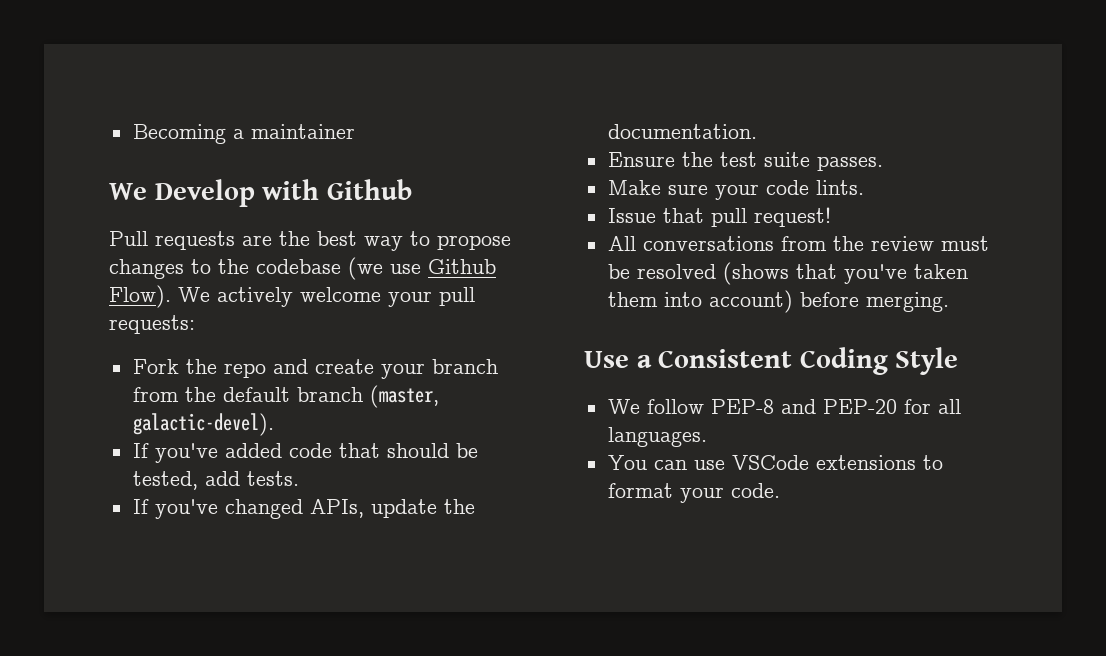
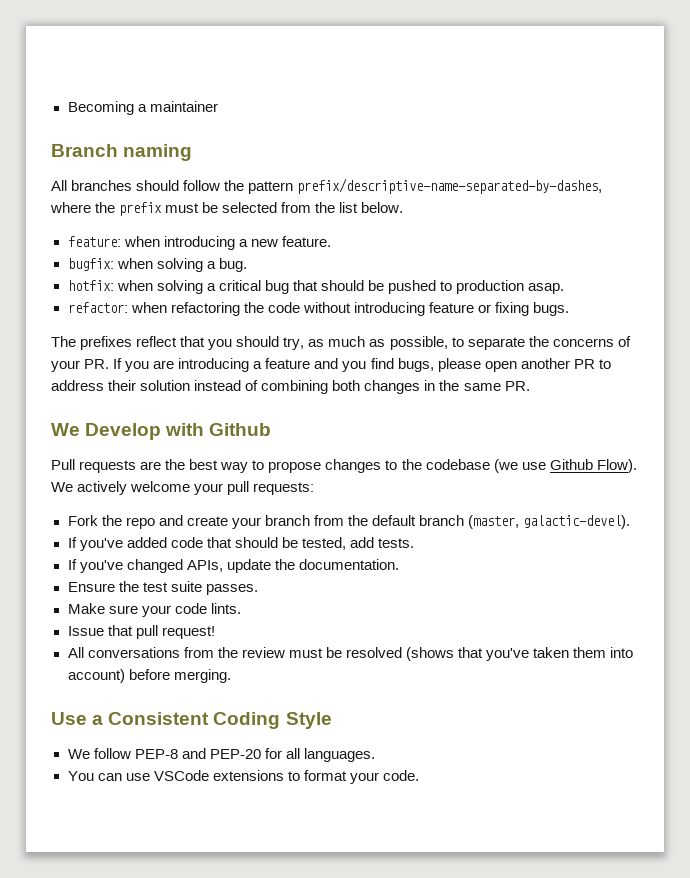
+ Branch naming
+ All branches should follow the pattern prefix/descriptive-name-separated-by-dashes, where the prefix must be selected from the list below.
+ feature: when introducing a new feature.
+ bugfix: when solving a bug.
+ hotfix: when solving a critical bug that should be pushed to production asap.
+ refactor: when refactoring the code without introducing feature or fixing bugs.
+ The prefixes reflect that you should try, as much as possible, to separate the concerns of your PR. If you are introducing a feature and you find bugs, please open another PR to address their solution instead of combining both changes in the same PR.

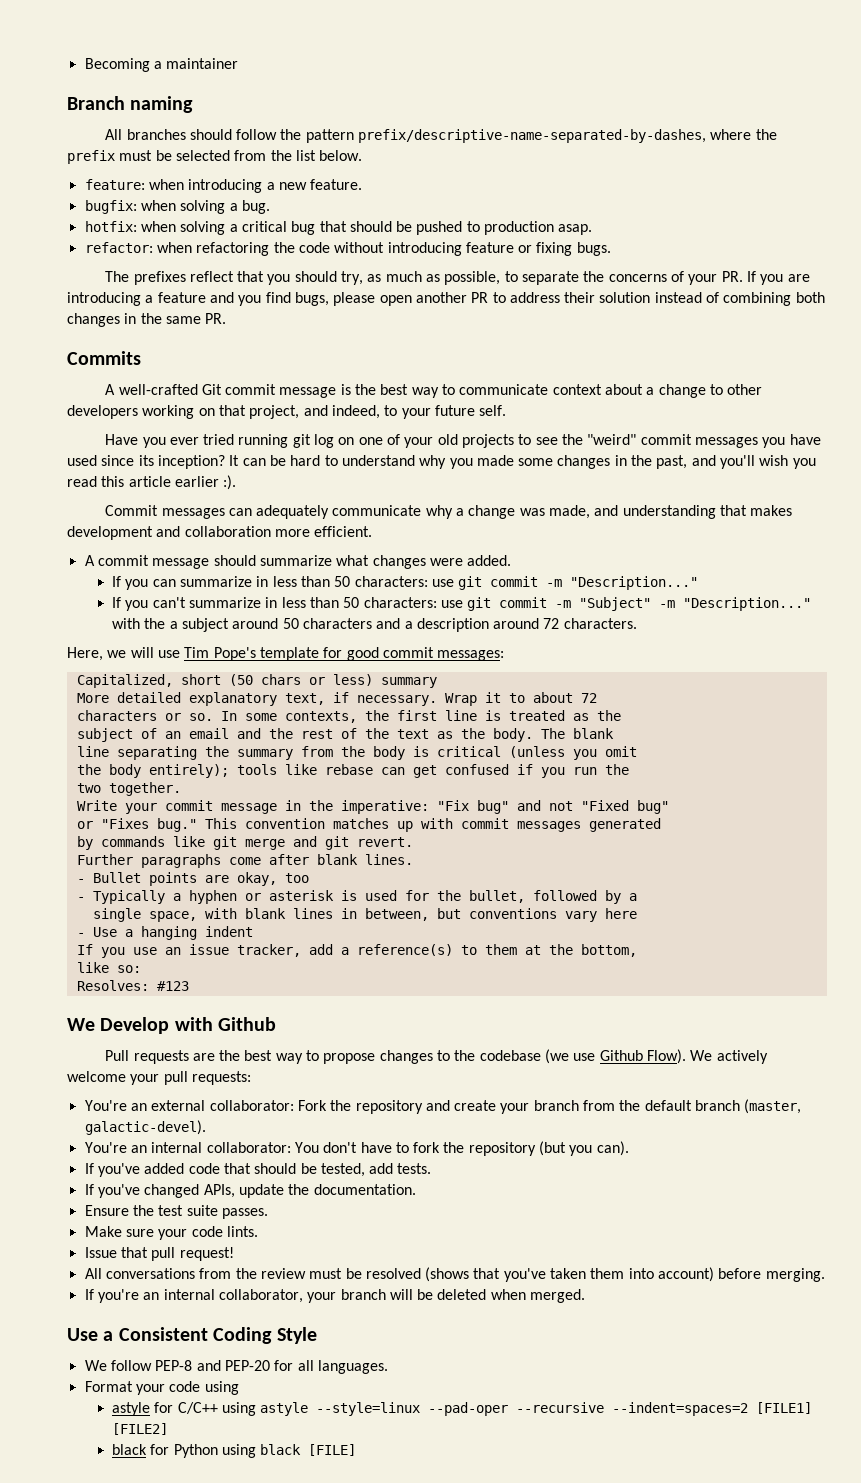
+ Commits
+ A well-crafted Git commit message is the best way to communicate context about a change to other developers working on that project, and indeed, to your future self.
+ Have you ever tried running git log on one of your old projects to see the "weird" commit messages you have used since its inception? It can be hard to understand why you made some changes in the past, and you'll wish you read this article earlier :).
+ Commit messages can adequately communicate why a change was made, and understanding that makes development and collaboration more efficient.
+ A commit message should summarize what changes were added.
+ If you can summarize in less than 50 characters: use git commit -m "Description..."
+ If you can't summarize in less than 50 characters: use git commit -m "Subject" -m "Description..." with the a subject around 50 characters and a description around 72 characters.
+ Here, we will use Tim Pope's template for good commit messages:
+ Capitalized, short (50 chars or less) summary
+ More detailed explanatory text, if necessary. Wrap it to about 72
+ characters or so. In some contexts, the first line is treated as the
+ subject of an email and the rest of the text as the body. The blank
+ line separating the summary from the body is critical (unless you omit
+ the body entirely); tools like rebase can get confused if you run the
+ two together.
+ Write your commit message in the imperative: "Fix bug" and not "Fixed bug"
+ or "Fixes bug." This convention matches up with commit messages generated
+ by commands like git merge and git revert.
+ Further paragraphs come after blank lines.
+ - Bullet points are okay, too
+ - Typically a hyphen or asterisk is used for the bullet, followed by a
+ single space, with blank lines in between, but conventions vary here
+ - Use a hanging indent
+ If you use an issue tracker, add a reference(s) to them at the bottom,
+ like so:
+ Resolves: #123
- Fork the repo and create your branch from the default branch (master, galactic-devel).
+ You're an external collaborator: Fork the repository and create your branch from the default branch (master, galactic-devel).
+ You're an internal collaborator: You don't have to fork the repository (but you can).
+ If you're an internal collaborator, your branch will be deleted when merged.
- You can use VSCode extensions to format your code.
+ Format your code using
+ astyle for C/C++ using astyle --style=linux --pad-oper --recursive --indent=spaces=2 [FILE1] [FILE2]
+ black for Python using black [FILE]

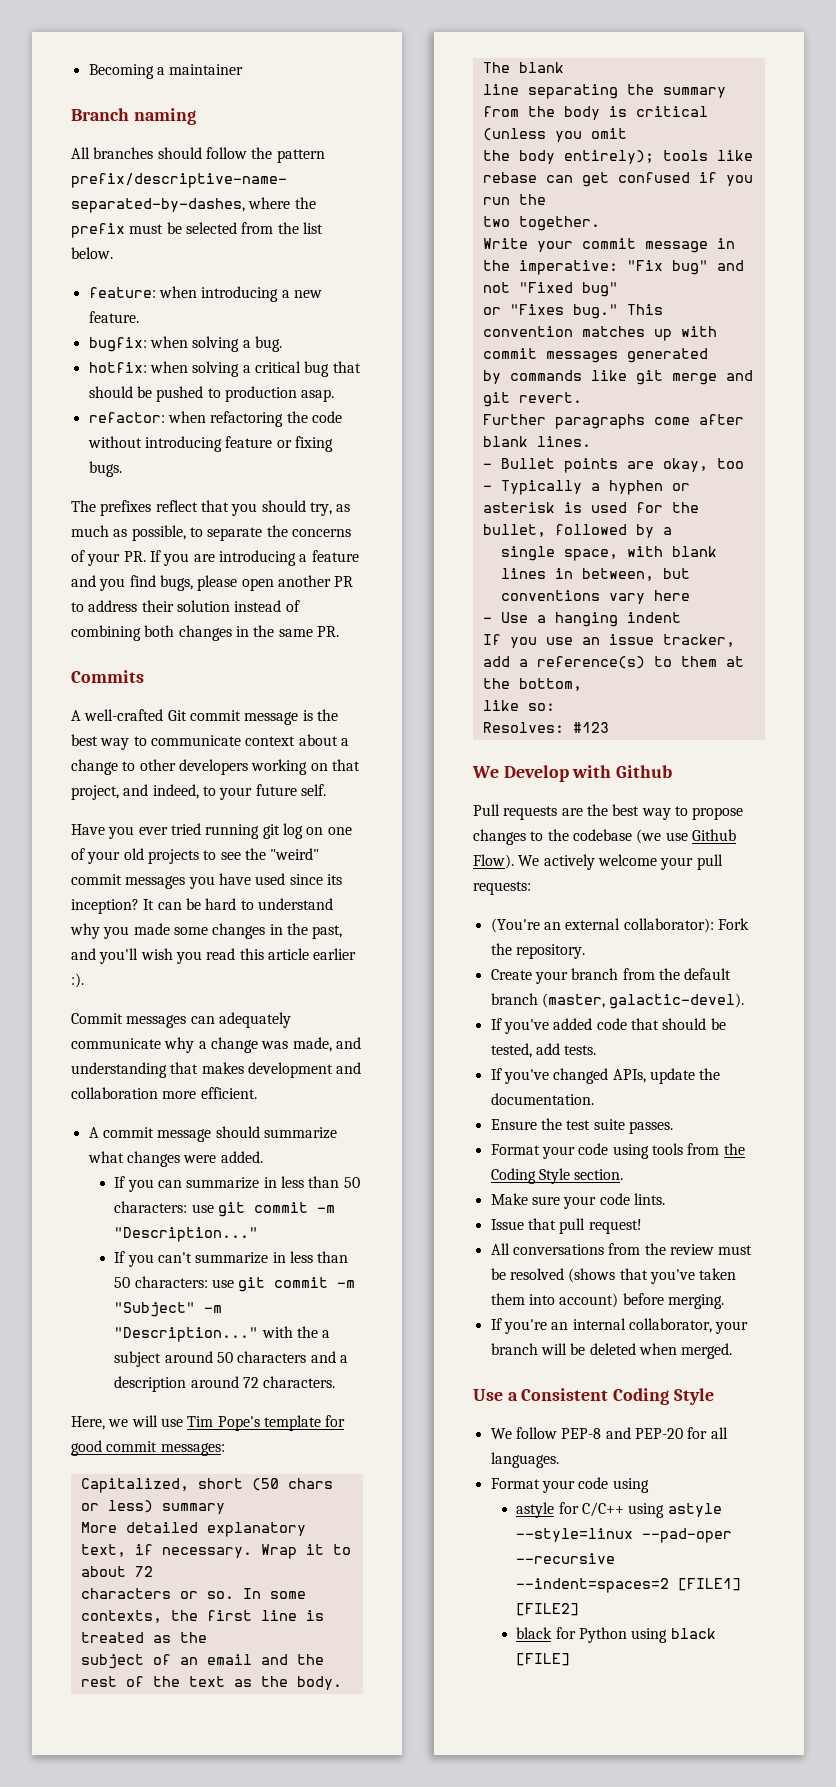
- You're an external collaborator: Fork the repository and create your branch from the default branch (master, galactic-devel).
+ (You're an external collaborator): Fork the repository.
+ Create your branch from the default branch (master, galactic-devel).
- You're an internal collaborator: You don't have to fork the repository (but you can).
+ Format your code using tools from the Coding Style section.

